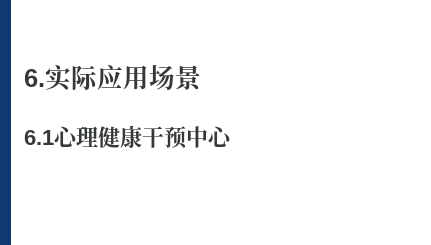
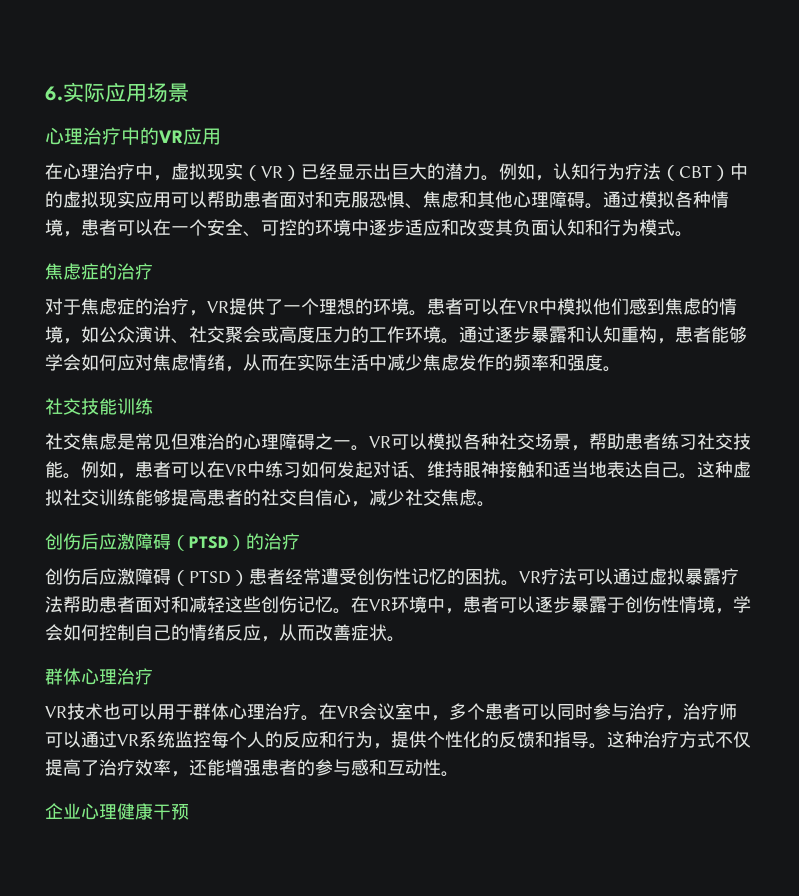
- 6.1心理健康干预中心
+ 心理治疗中的VR应用
+ 在心理治疗中，虚拟现实（VR）已经显示出巨大的潜力。例如，认知行为疗法（CBT）中的虚拟现实应用可以帮助患者面对和克服恐惧、焦虑和其他心理障碍。通过模拟各种情境，患者可以在一个安全、可控的环境中逐步适应和改变其负面认知和行为模式。
+ 焦虑症的治疗
+ 对于焦虑症的治疗，VR提供了一个理想的环境。患者可以在VR中模拟他们感到焦虑的情境，如公众演讲、社交聚会或高度压力的工作环境。通过逐步暴露和认知重构，患者能够学会如何应对焦虑情绪，从而在实际生活中减少焦虑发作的频率和强度。
+ 社交技能训练
+ 社交焦虑是常见但难治的心理障碍之一。VR可以模拟各种社交场景，帮助患者练习社交技能。例如，患者可以在VR中练习如何发起对话、维持眼神接触和适当地表达自己。这种虚拟社交训练能够提高患者的社交自信心，减少社交焦虑。
+ 创伤后应激障碍（PTSD）的治疗
+ 创伤后应激障碍（PTSD）患者经常遭受创伤性记忆的困扰。VR疗法可以通过虚拟暴露疗法帮助患者面对和减轻这些创伤记忆。在VR环境中，患者可以逐步暴露于创伤性情境，学会如何控制自己的情绪反应，从而改善症状。
+ 群体心理治疗
+ VR技术也可以用于群体心理治疗。在VR会议室中，多个患者可以同时参与治疗，治疗师可以通过VR系统监控每个人的反应和行为，提供个性化的反馈和指导。这种治疗方式不仅提高了治疗效率，还能增强患者的参与感和互动性。
+ 企业心理健康干预

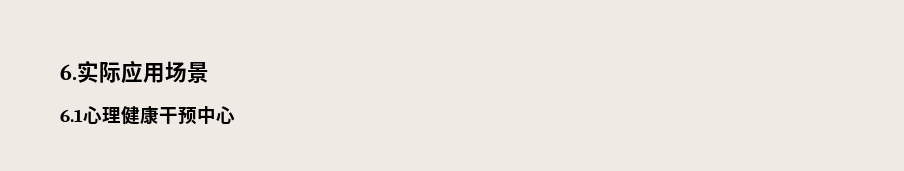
- 心理治疗中的VR应用
- 在心理治疗中，虚拟现实（VR）已经显示出巨大的潜力。例如，认知行为疗法（CBT）中的虚拟现实应用可以帮助患者面对和克服恐惧、焦虑和其他心理障碍。通过模拟各种情境，患者可以在一个安全、可控的环境中逐步适应和改变其负面认知和行为模式。
- 焦虑症的治疗
- 对于焦虑症的治疗，VR提供了一个理想的环境。患者可以在VR中模拟他们感到焦虑的情境，如公众演讲、社交聚会或高度压力的工作环境。通过逐步暴露和认知重构，患者能够学会如何应对焦虑情绪，从而在实际生活中减少焦虑发作的频率和强度。
- 社交技能训练
- 社交焦虑是常见但难治的心理障碍之一。VR可以模拟各种社交场景，帮助患者练习社交技能。例如，患者可以在VR中练习如何发起对话、维持眼神接触和适当地表达自己。这种虚拟社交训练能够提高患者的社交自信心，减少社交焦虑。
- 创伤后应激障碍（PTSD）的治疗
- 创伤后应激障碍（PTSD）患者经常遭受创伤性记忆的困扰。VR疗法可以通过虚拟暴露疗法帮助患者面对和减轻这些创伤记忆。在VR环境中，患者可以逐步暴露于创伤性情境，学会如何控制自己的情绪反应，从而改善症状。
- 群体心理治疗
- VR技术也可以用于群体心理治疗。在VR会议室中，多个患者可以同时参与治疗，治疗师可以通过VR系统监控每个人的反应和行为，提供个性化的反馈和指导。这种治疗方式不仅提高了治疗效率，还能增强患者的参与感和互动性。
- 企业心理健康干预
+ 6.1心理健康干预中心

